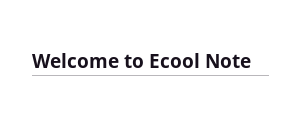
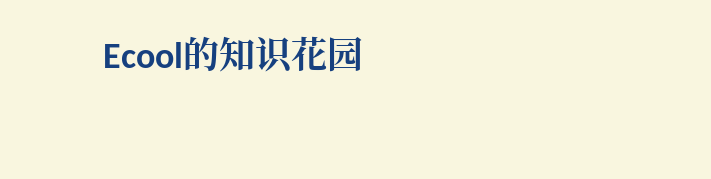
- Welcome to Ecool Note
+ Ecool的知识花园

